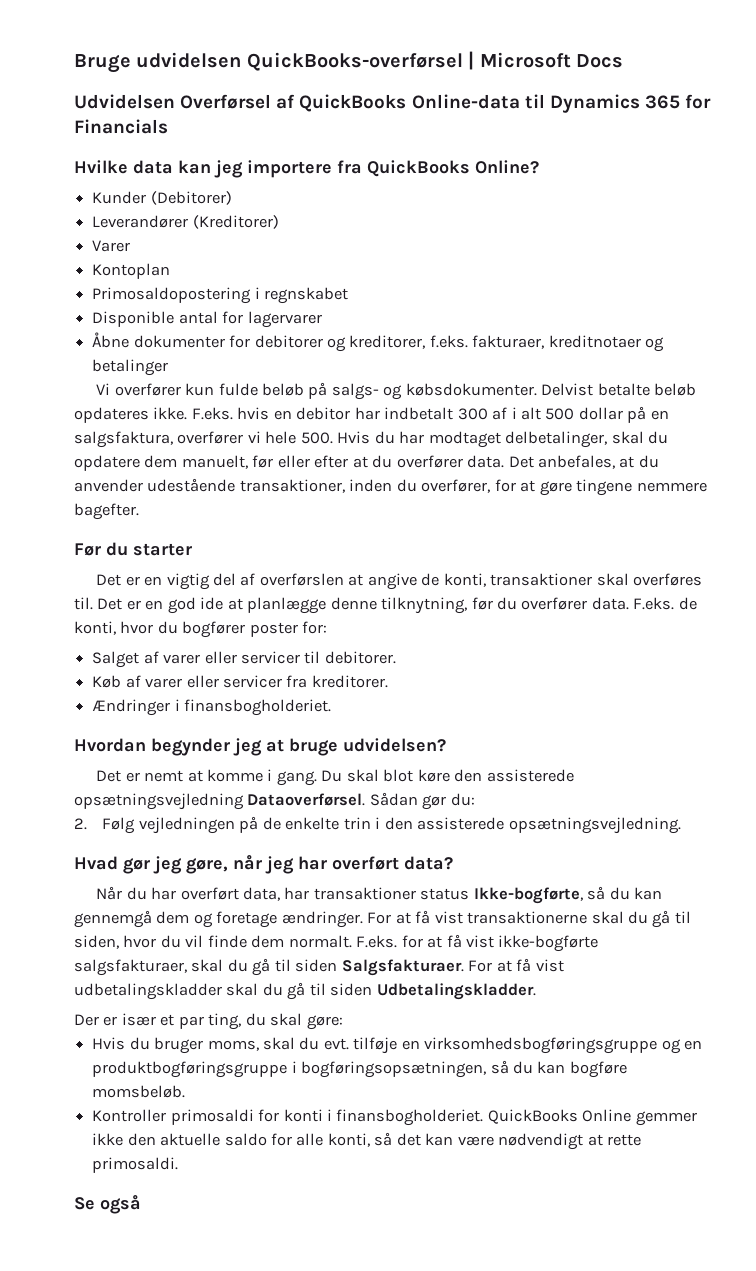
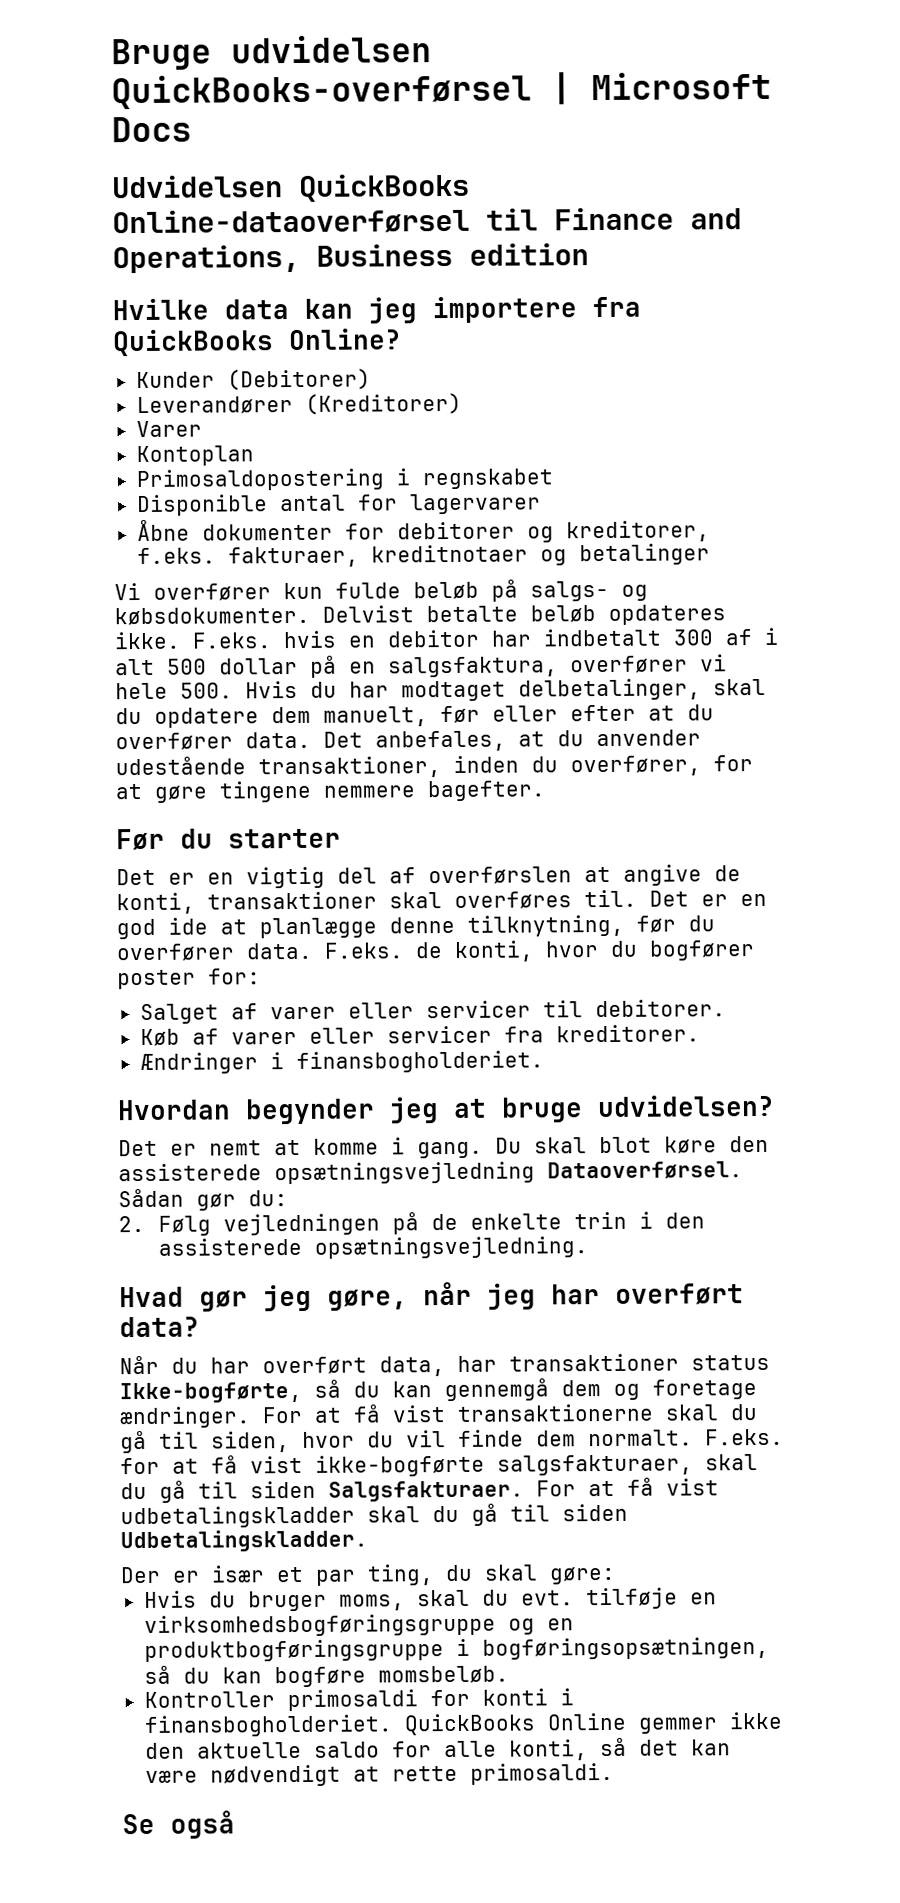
- Udvidelsen Overførsel af QuickBooks Online-data til Dynamics 365 for Financials
+ Udvidelsen QuickBooks Online-dataoverførsel til Finance and Operations, Business edition

